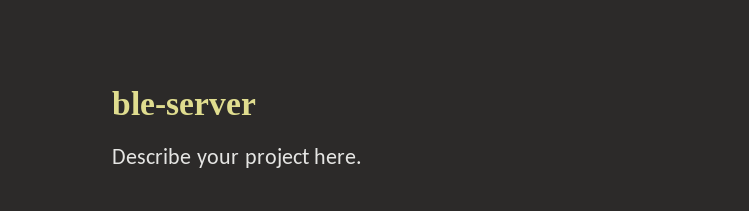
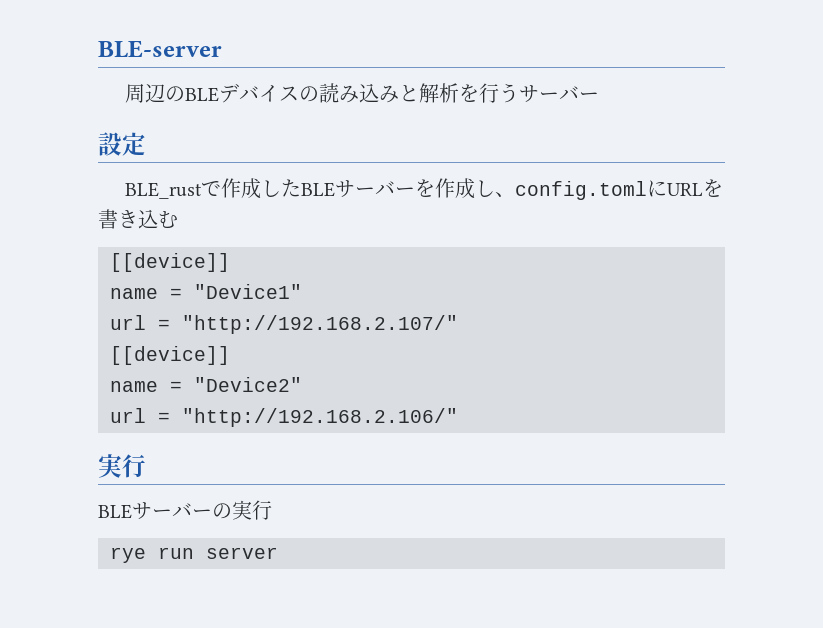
- ble-server
- Describe your project here.
+ BLE-server
+ 周辺のBLEデバイスの読み込みと解析を行うサーバー
+ 設定
+ BLE_rustで作成したBLEサーバーを作成し、config.tomlにURLを書き込む
+ [[device]]
+ name = "Device1"
+ url = "http://192.168.2.107/"
+ [[device]]
+ name = "Device2"
+ url = "http://192.168.2.106/"
+ 実行
+ BLEサーバーの実行
+ rye run server

